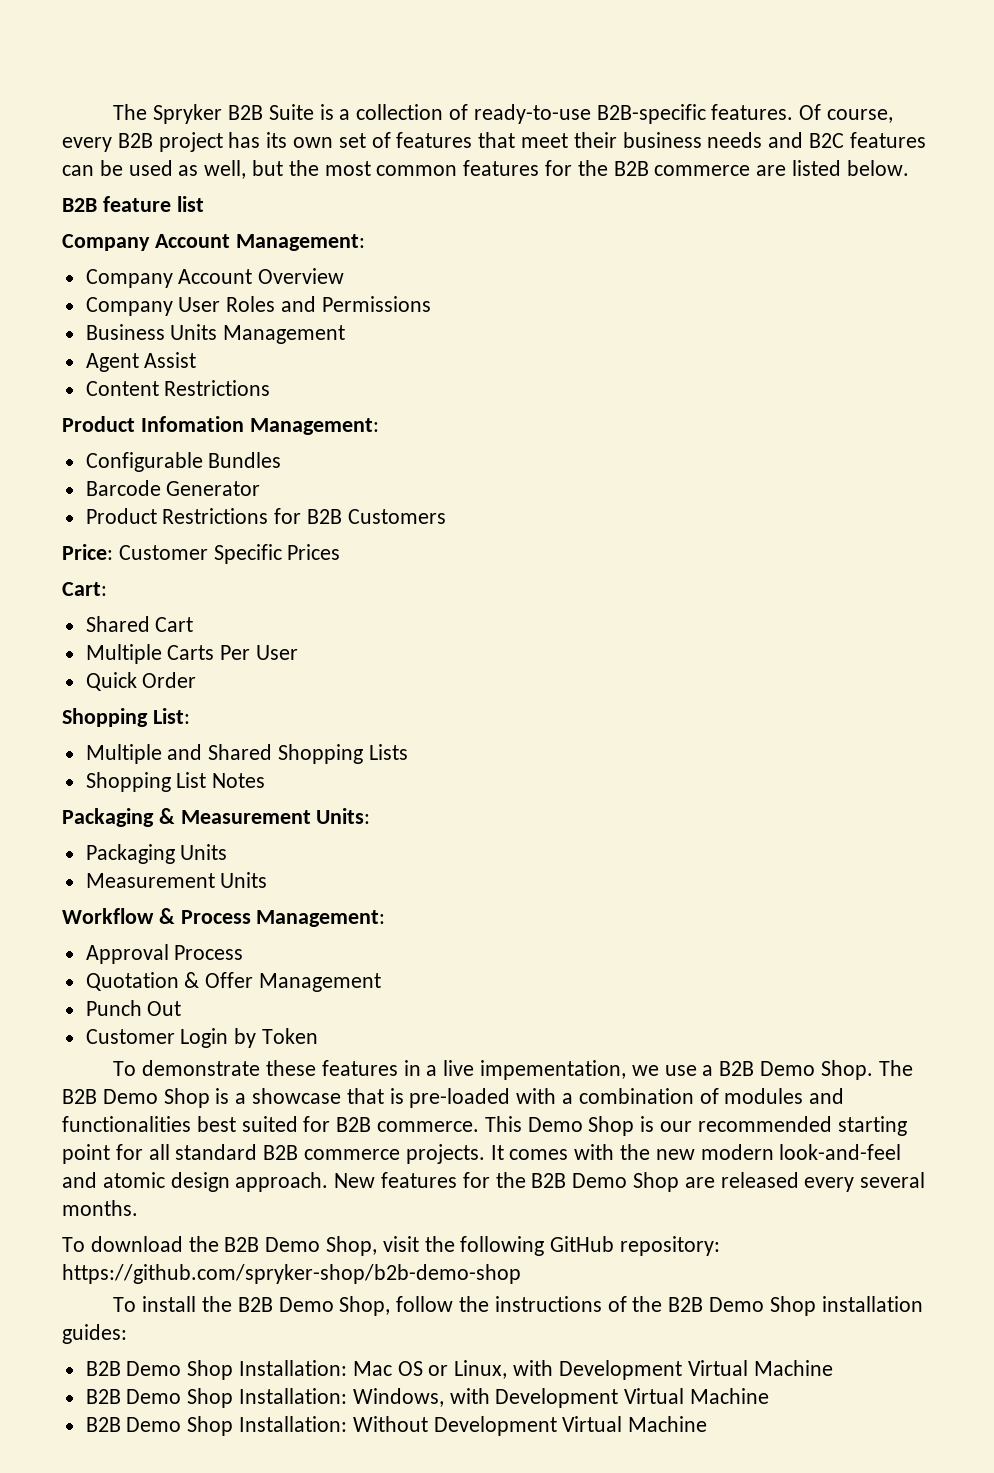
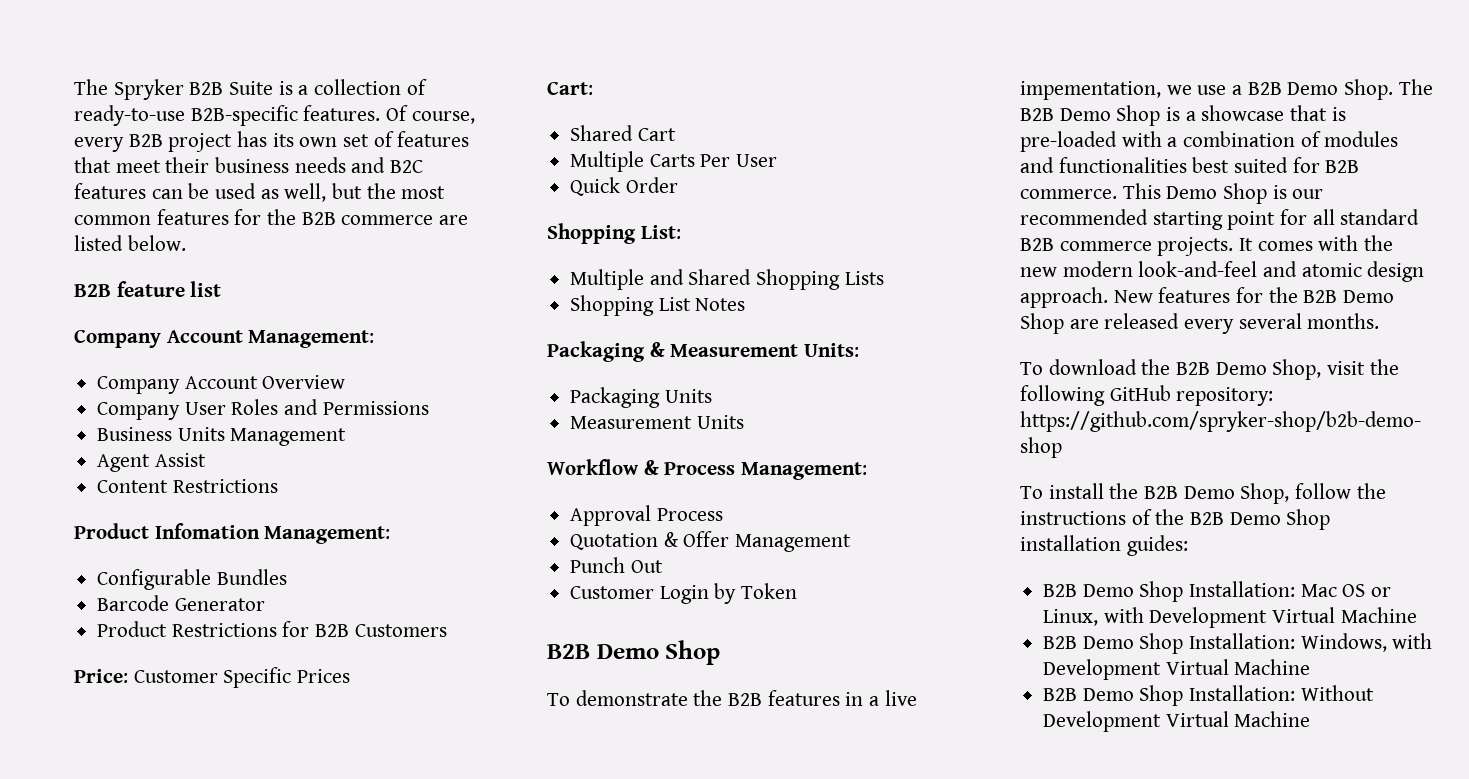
  Customer Login by Token
+ B2B Demo Shop
- To demonstrate these features in a live impementation, we use a B2B Demo Shop.
+ To demonstrate the B2B features in a live impementation, we use a B2B Demo Shop.

